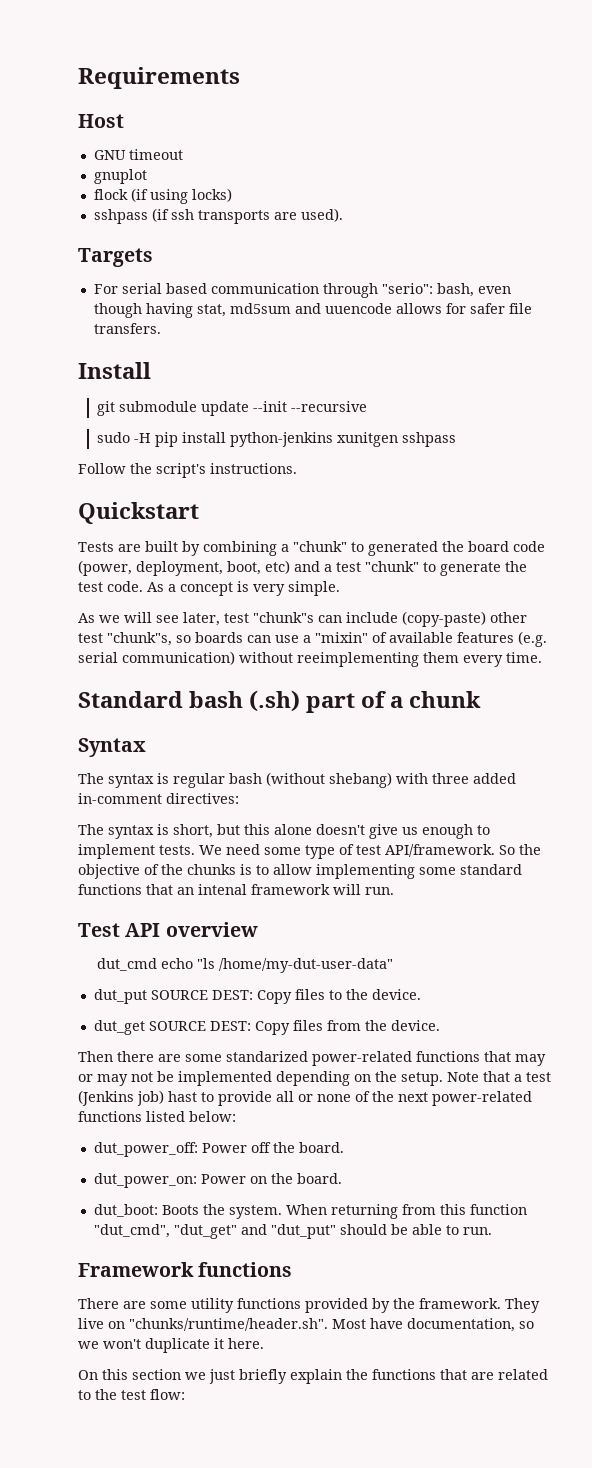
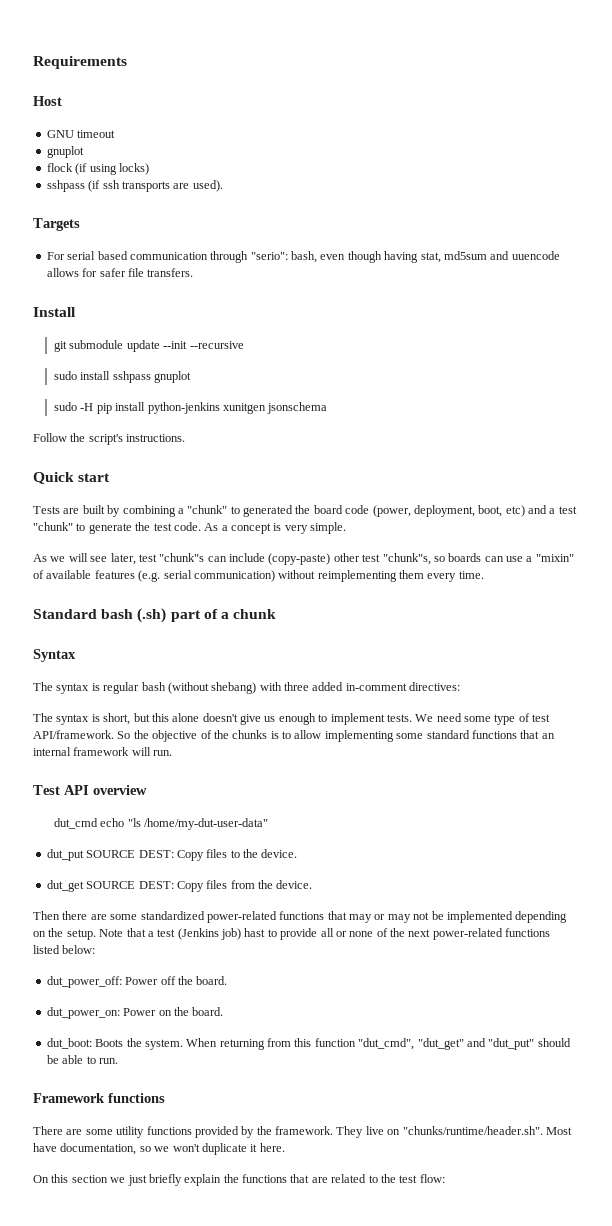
+ sudo install sshpass gnuplot
- sudo -H pip install python-jenkins xunitgen sshpass
+ sudo -H pip install python-jenkins xunitgen jsonschema
- Quickstart
+ Quick start
- As we will see later, test "chunk"s can include (copy-paste) other test "chunk"s, so boards can use a "mixin" of available features (e.g. serial communication) without reeimplementing them every time.
+ As we will see later, test "chunk"s can include (copy-paste) other test "chunk"s, so boards can use a "mixin" of available features (e.g. serial communication) without reimplementing them every time.
- So the objective of the chunks is to allow implementing some standard functions that an intenal framework will run.
+ So the objective of the chunks is to allow implementing some standard functions that an internal framework will run.
- Then there are some standarized power-related functions that may or may not be implemented depending on the setup.
+ Then there are some standardized power-related functions that may or may not be implemented depending on the setup.

